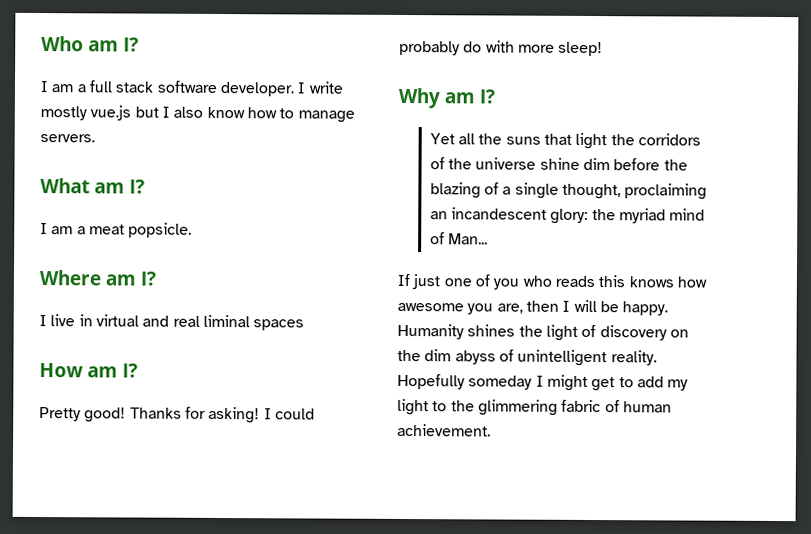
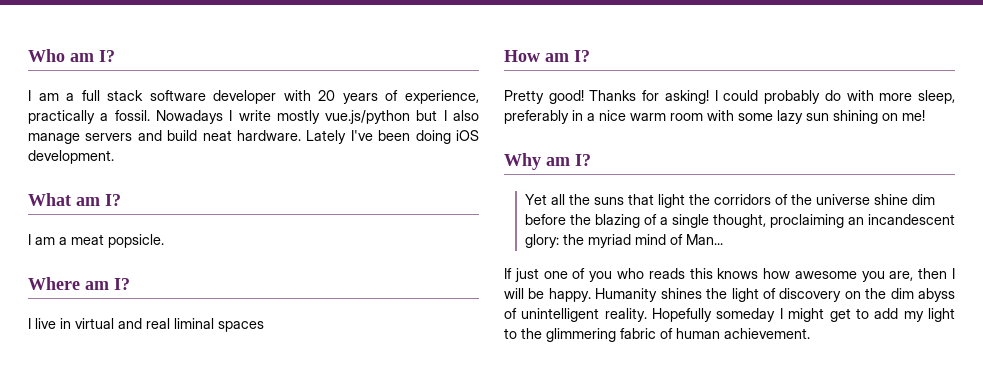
- I am a full stack software developer. I write mostly vue.js but I also know how to manage servers.
+ I am a full stack software developer with 20 years of experience, practically a fossil. Nowadays I write mostly vue.js/python but I also manage servers and build neat hardware. Lately I've been doing iOS development.
- I could probably do with more sleep!
+ I could probably do with more sleep, preferably in a nice warm room with some lazy sun shining on me!

